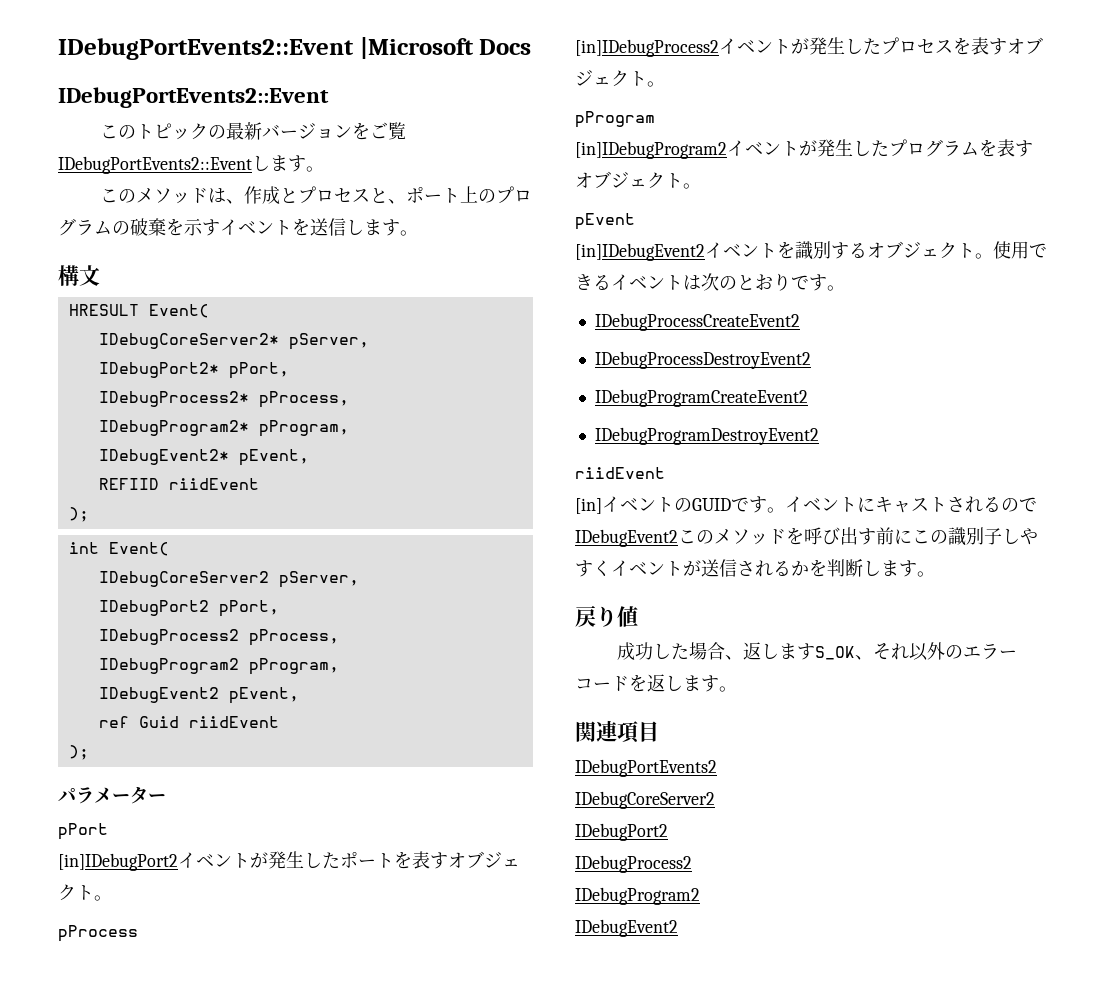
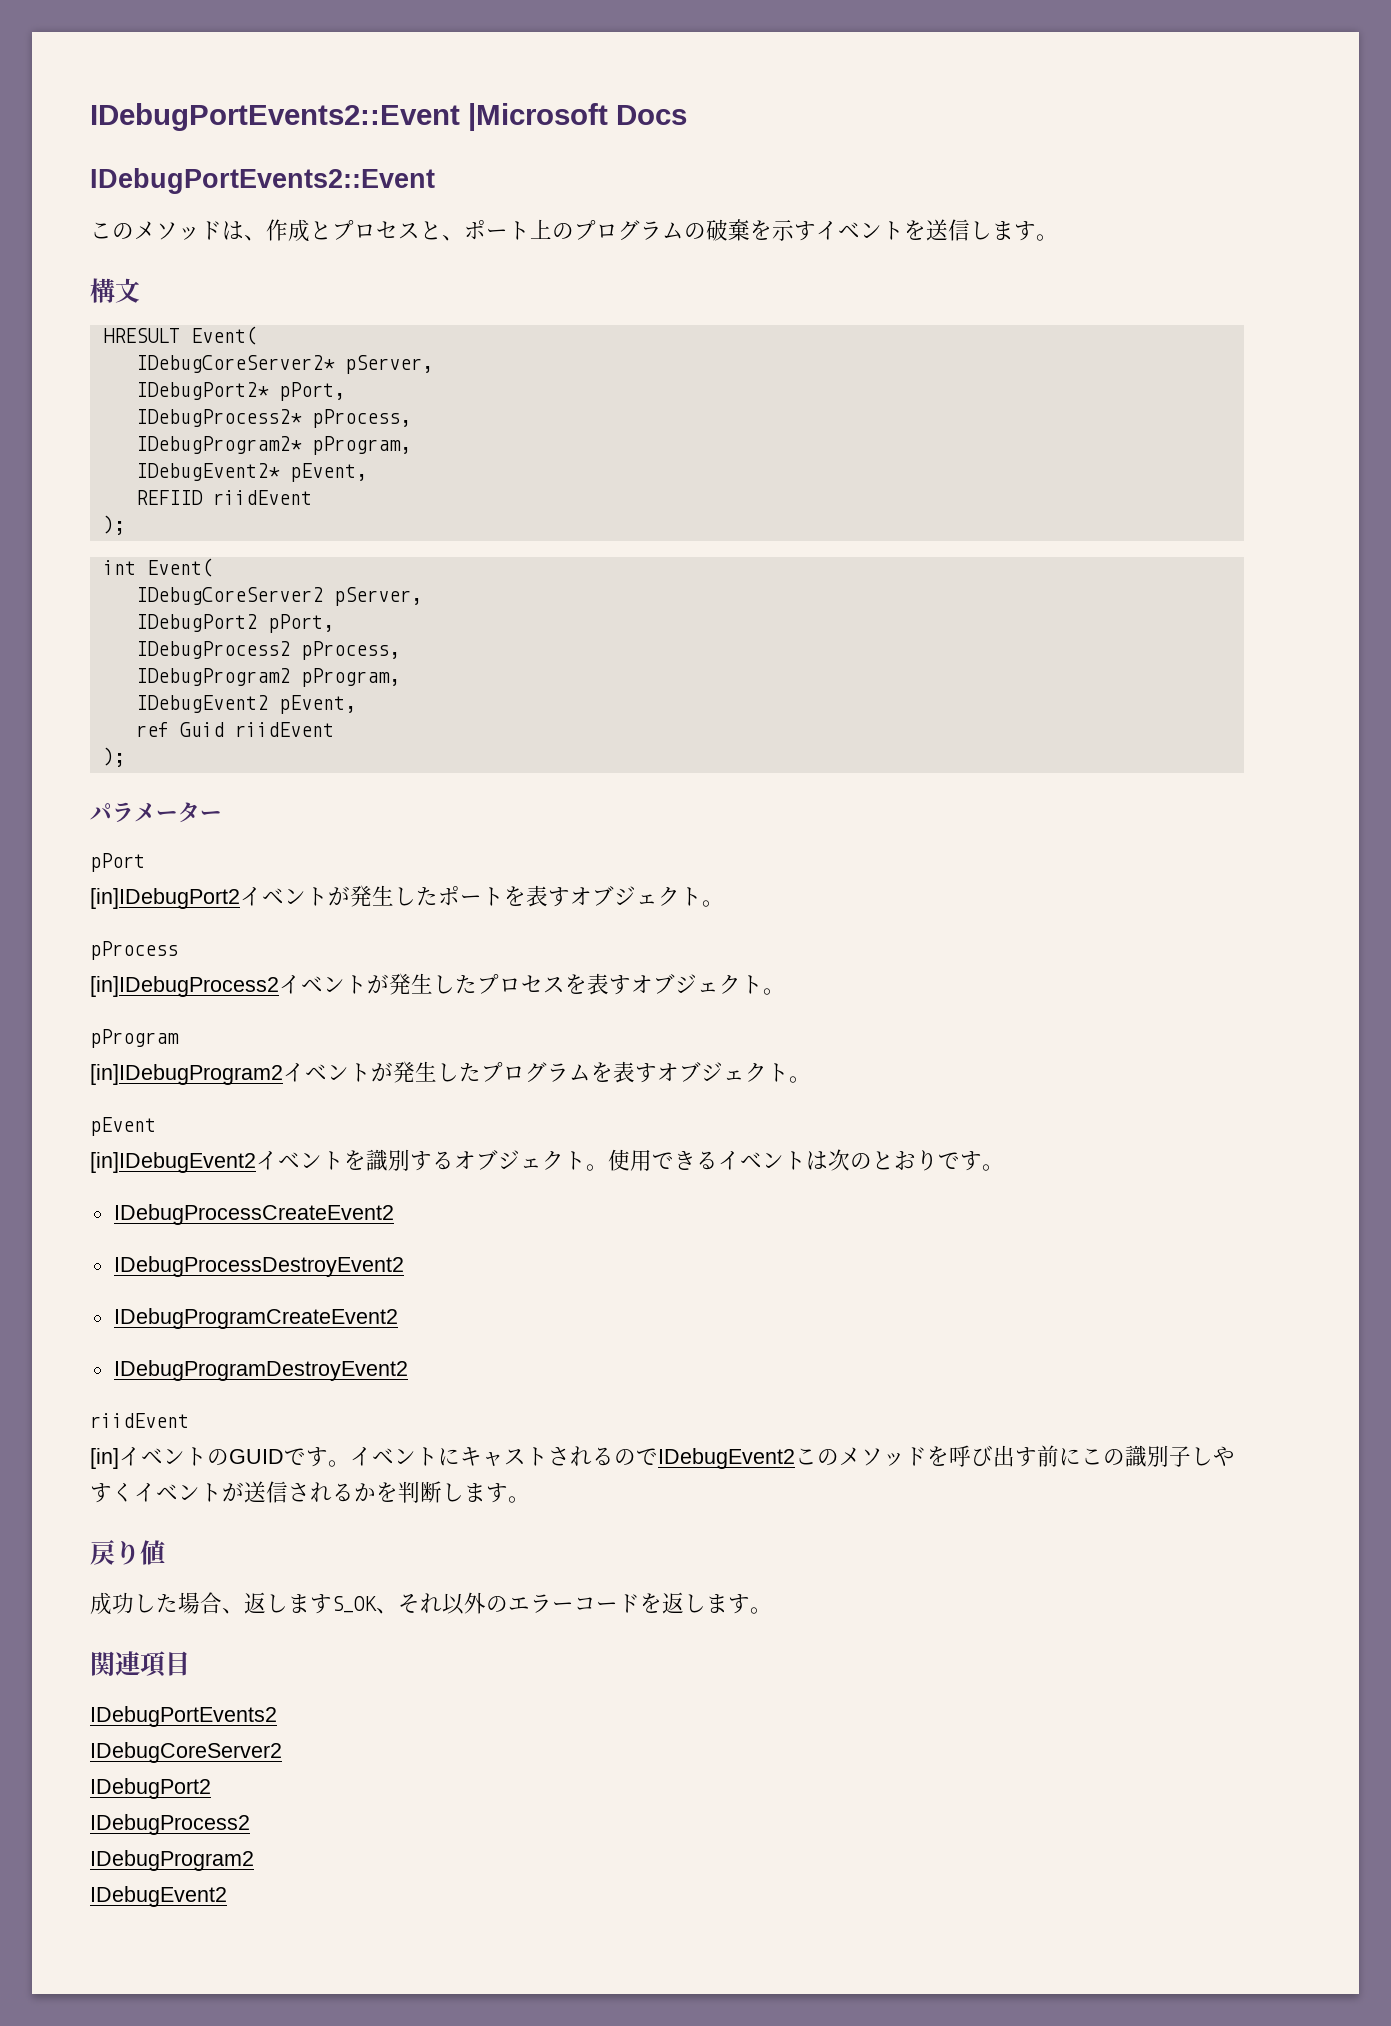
- このトピックの最新バージョンをご覧IDebugPortEvents2::Eventします。

